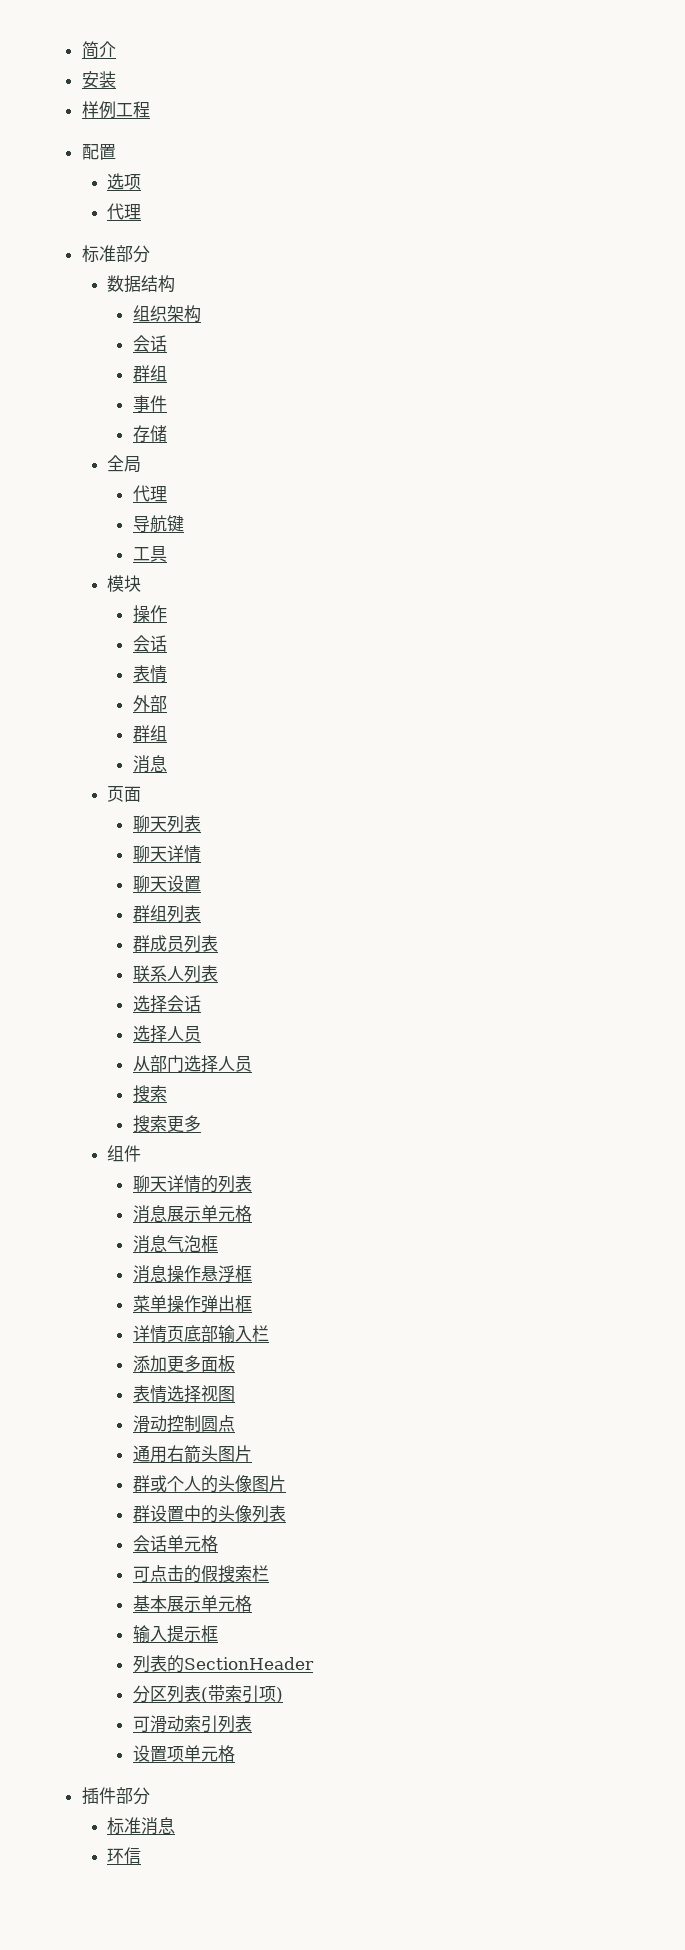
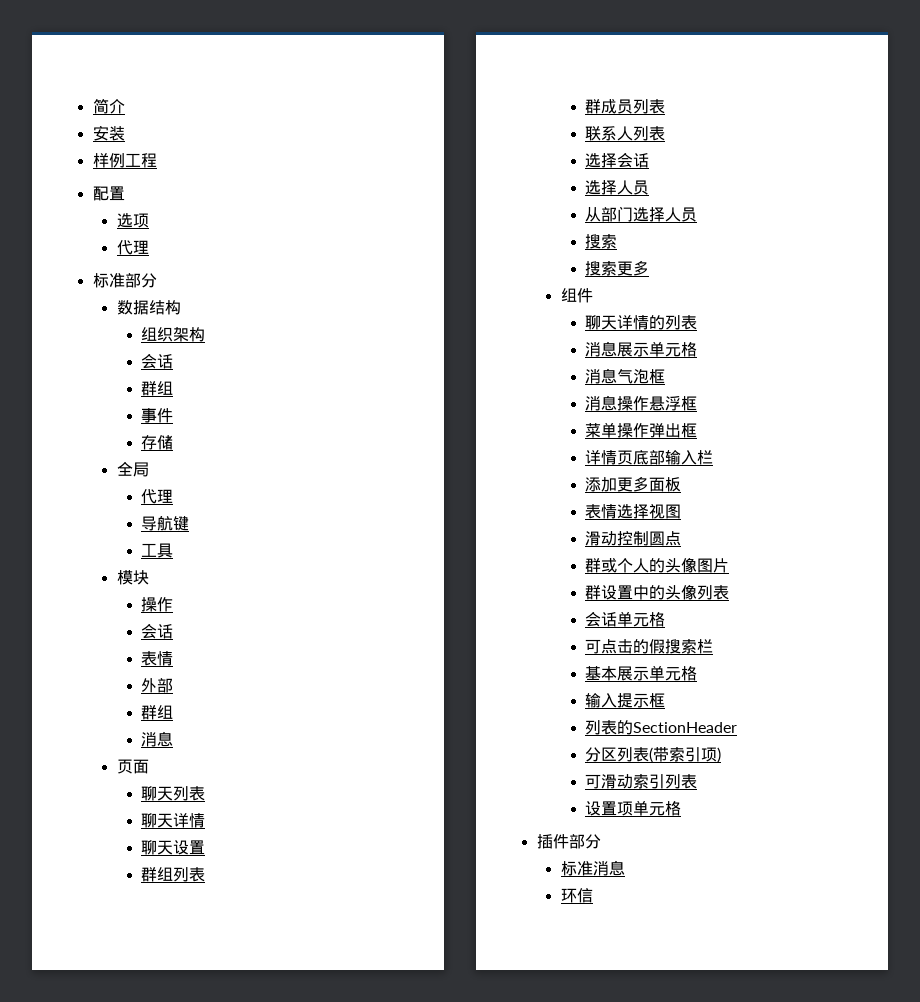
- 通用右箭头图片

